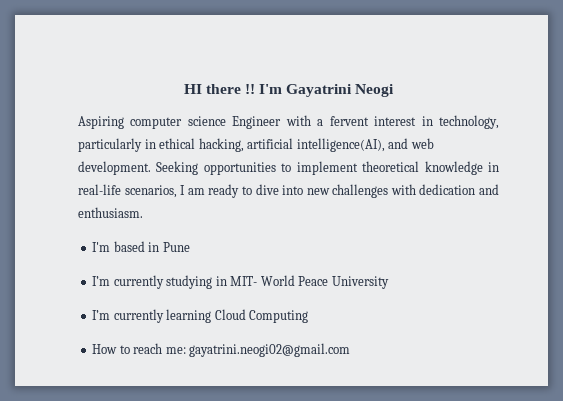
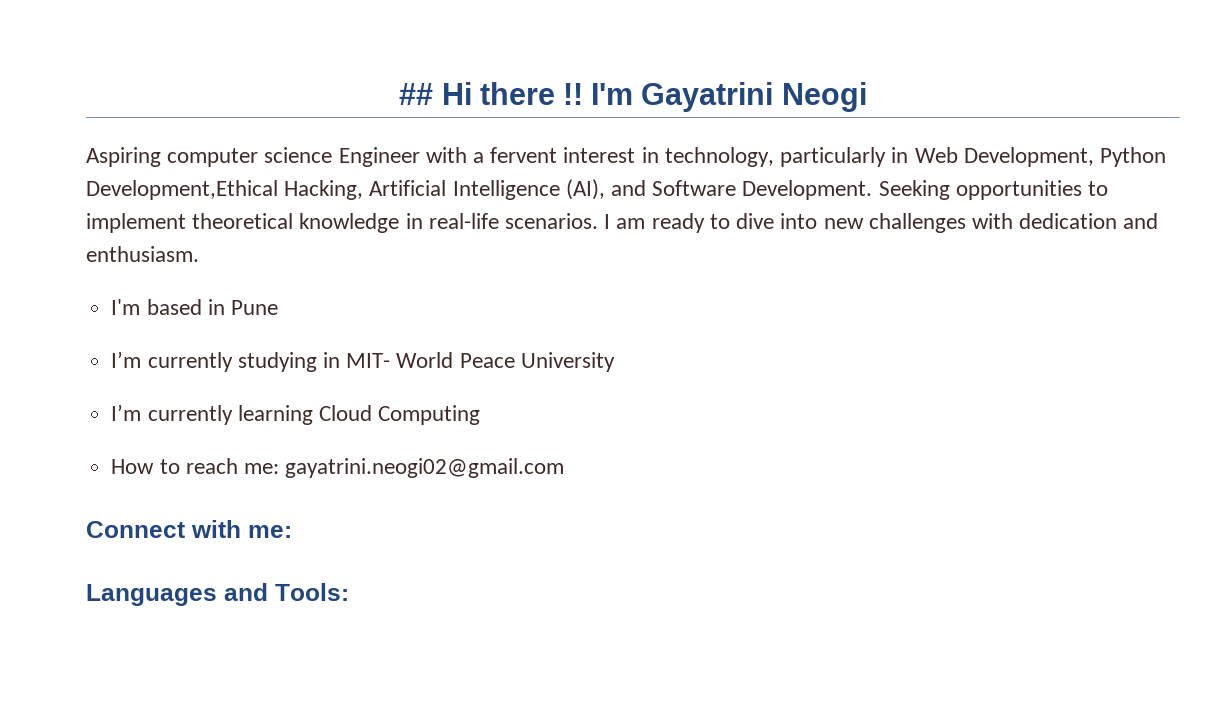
- HI there !!
+ ## Hi there !!
- Aspiring computer science Engineer with a fervent interest in technology, particularly in ethical hacking, artificial intelligence(AI), and web development.
+ Aspiring computer science Engineer with a fervent interest in technology, particularly in Web Development, Python Development,Ethical Hacking, Artificial Intelligence (AI), and Software Development.
- Seeking opportunities to implement theoretical knowledge in real-life scenarios, I am ready to dive into new challenges with dedication and enthusiasm.
+ Seeking opportunities to implement theoretical knowledge in real-life scenarios. I am ready to dive into new challenges with dedication and enthusiasm.
+ Connect with me:
+ Languages and Tools:

